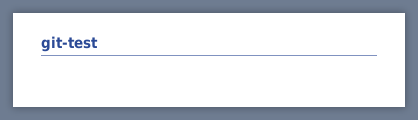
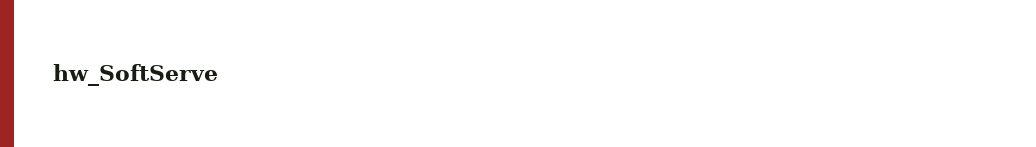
- git-test
+ hw_SoftServe

